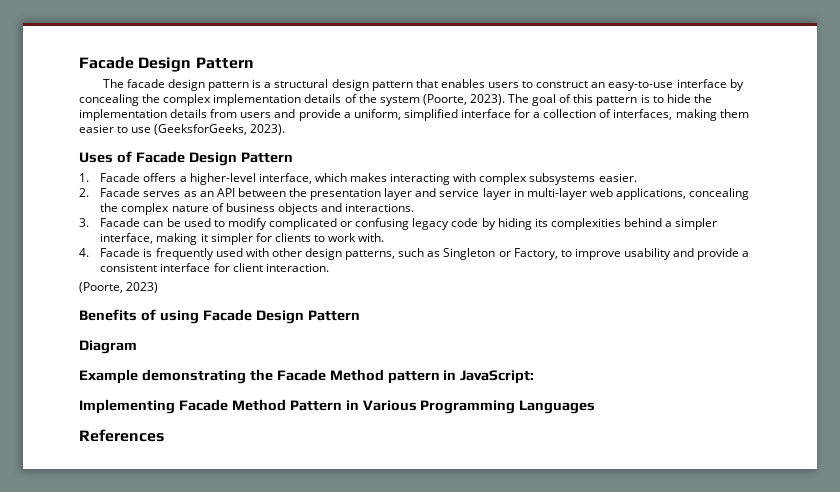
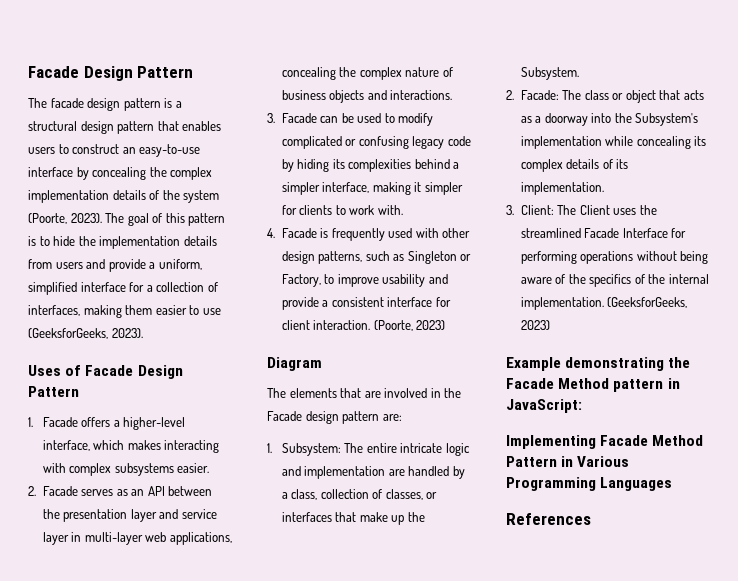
- 4. Facade is frequently used with other design patterns, such as Singleton or Factory, to improve usability and provide a consistent interface for client interaction.
- (Poorte, 2023)
+ 4. Facade is frequently used with other design patterns, such as Singleton or Factory, to improve usability and provide a consistent interface for client interaction. (Poorte, 2023)
- Benefits of using Facade Design Pattern
  Diagram
+ The elements that are involved in the Facade design pattern are:
+ 1. Subsystem: The entire intricate logic and implementation are handled by a class, collection of classes, or interfaces that make up the Subsystem.
+ 2. Facade: The class or object that acts as a doorway into the Subsystem's implementation while concealing its complex details of its implementation.
+ 3. Client: The Client uses the streamlined Facade Interface for performing operations without being aware of the specifics of the internal implementation. (GeeksforGeeks, 2023)

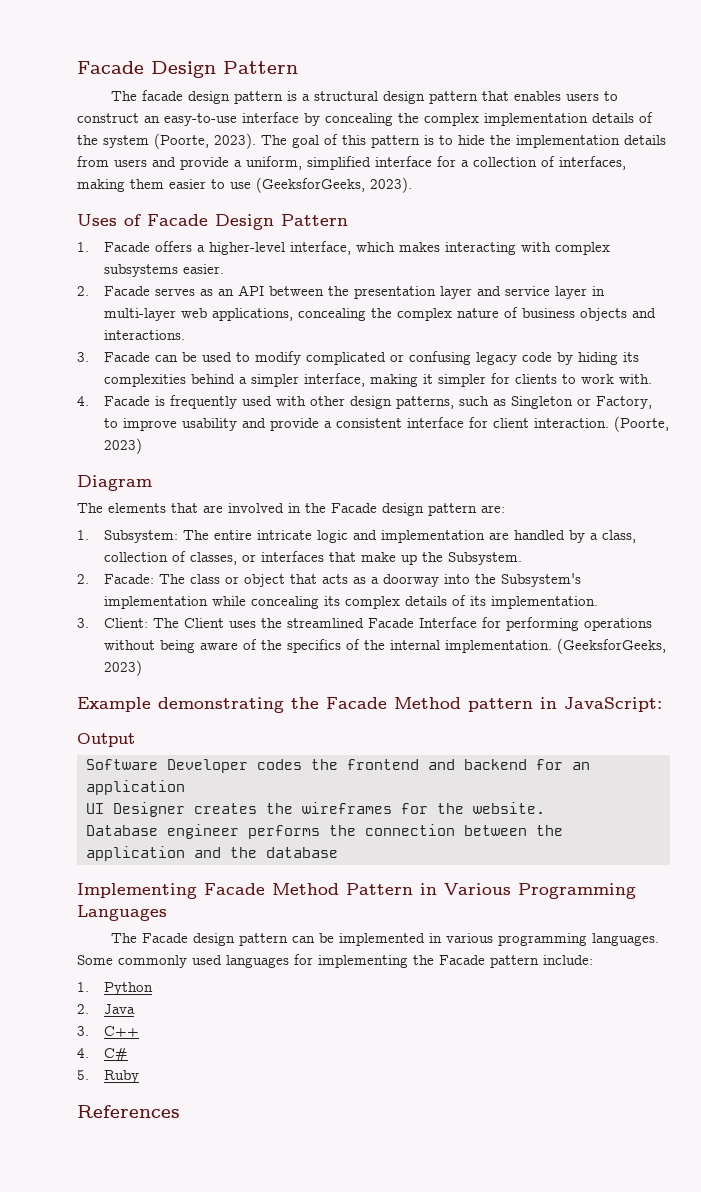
+ Output
+ Software Developer codes the frontend and backend for an application
+ UI Designer creates the wireframes for the website.
+ Database engineer performs the connection between the application and the database
+ The Facade design pattern can be implemented in various programming languages. Some commonly used languages for implementing the Facade pattern include:
+ 1. Python
+ 2. Java
+ 3. C++
+ 4. C#
+ 5. Ruby

